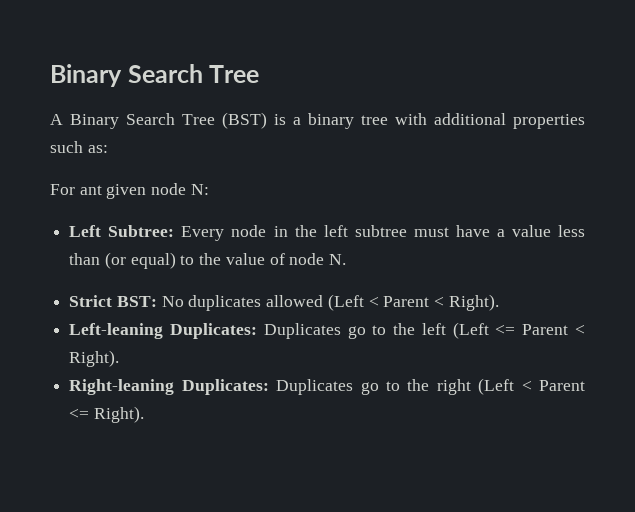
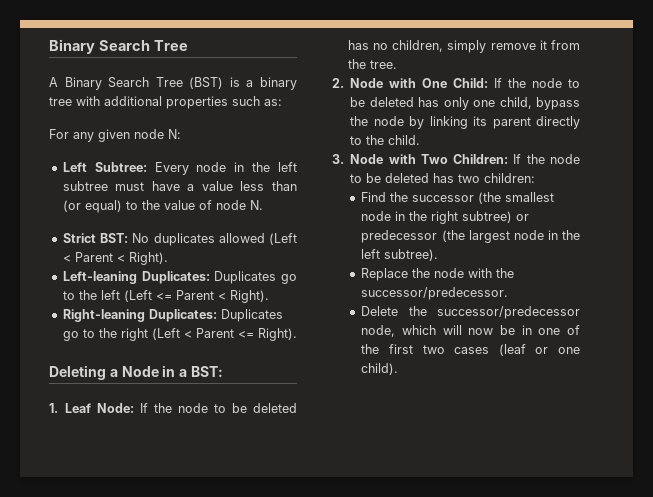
- For ant given node N:
+ For any given node N:
+ Deleting a Node in a BST:
+ 1. Leaf Node: If the node to be deleted has no children, simply remove it from the tree.
+ 2. Node with One Child: If the node to be deleted has only one child, bypass the node by linking its parent directly to the child.
+ 3. Node with Two Children: If the node to be deleted has two children:
+ Find the successor (the smallest node in the right subtree) or predecessor (the largest node in the left subtree).
+ Replace the node with the successor/predecessor.
+ Delete the successor/predecessor node, which will now be in one of the first two cases (leaf or one child).

